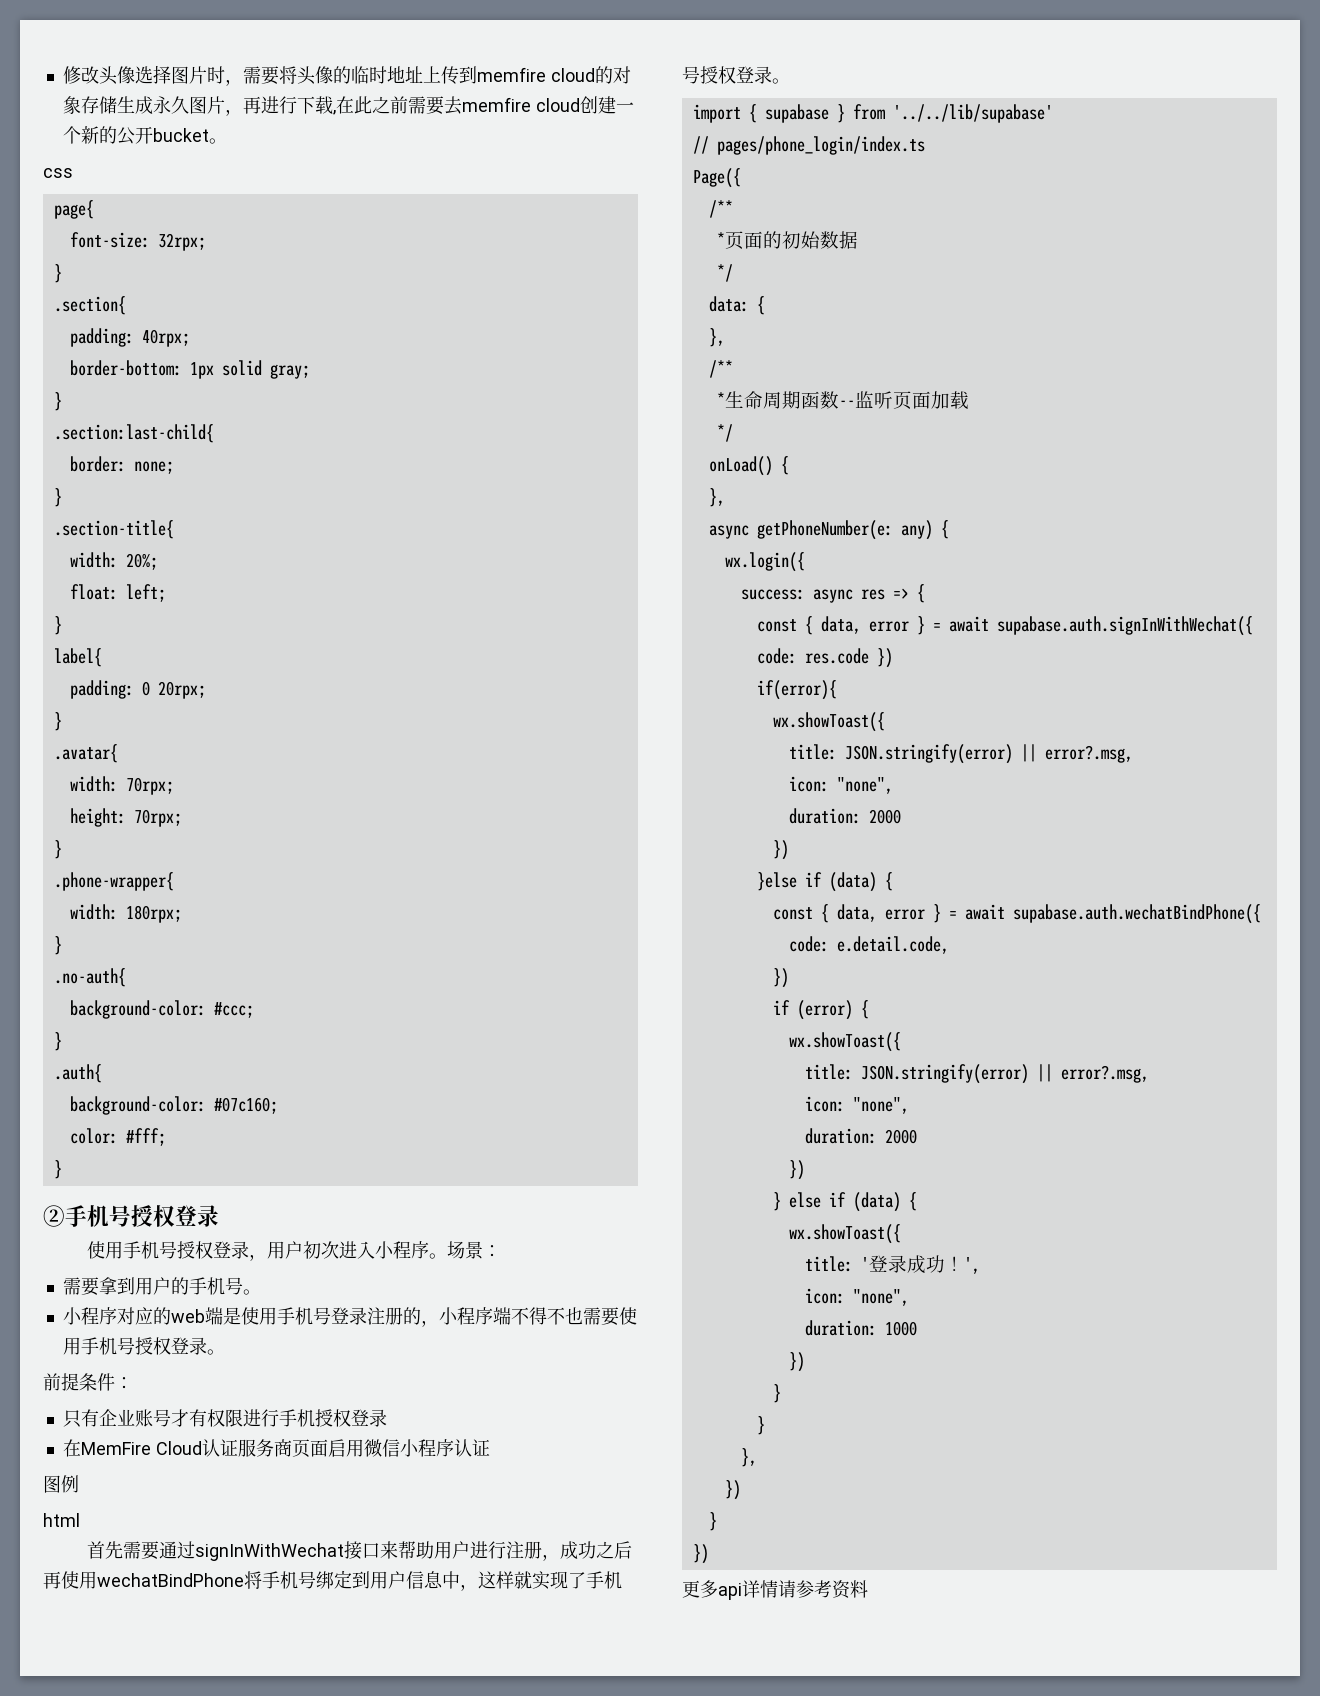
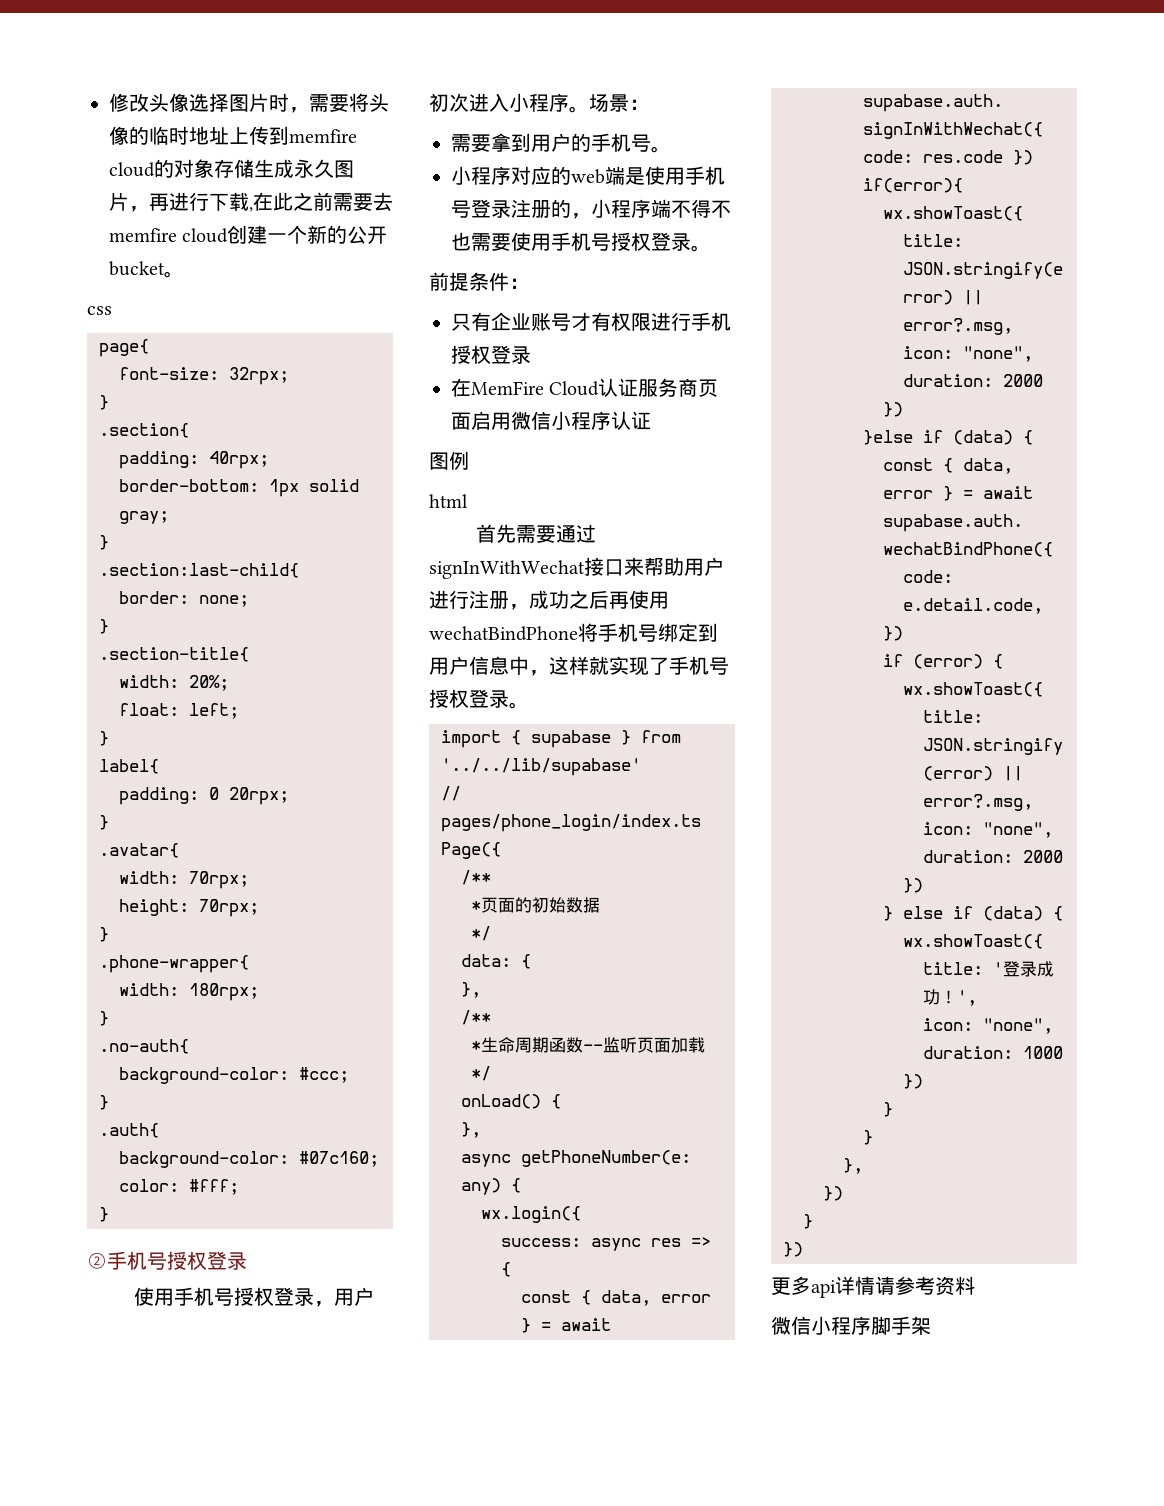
+ 微信小程序脚手架

